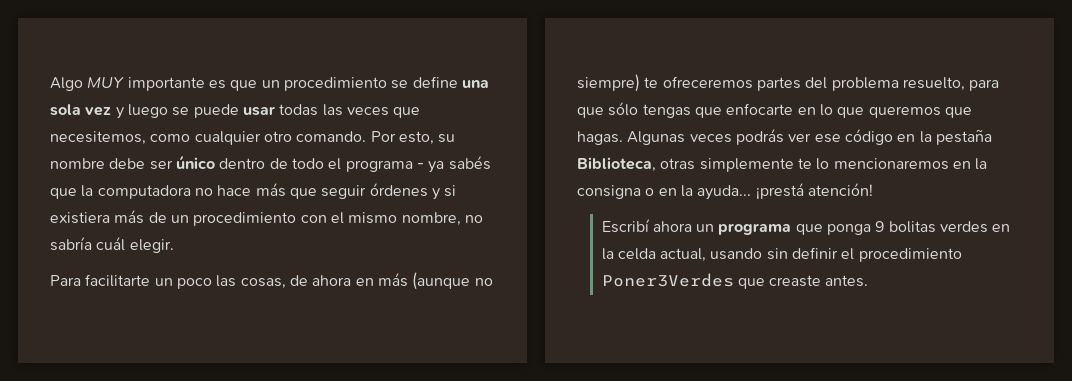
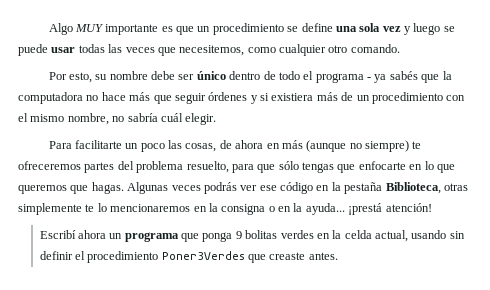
- Algo MUY importante es que un procedimiento se define una sola vez y luego se puede usar todas las veces que necesitemos, como cualquier otro comando. Por esto, su nombre debe ser único dentro de todo el programa - ya sabés que la computadora no hace más que seguir órdenes y si existiera más de un procedimiento con el mismo nombre, no sabría cuál elegir.
+ Algo MUY importante es que un procedimiento se define una sola vez y luego se puede usar todas las veces que necesitemos, como cualquier otro comando.
+ Por esto, su nombre debe ser único dentro de todo el programa - ya sabés que la computadora no hace más que seguir órdenes y si existiera más de un procedimiento con el mismo nombre, no sabría cuál elegir.

